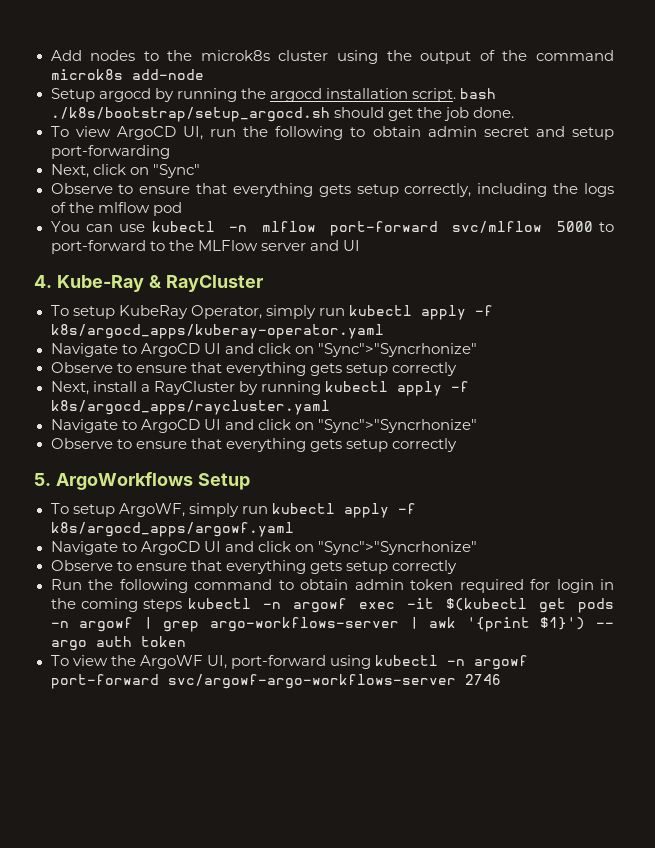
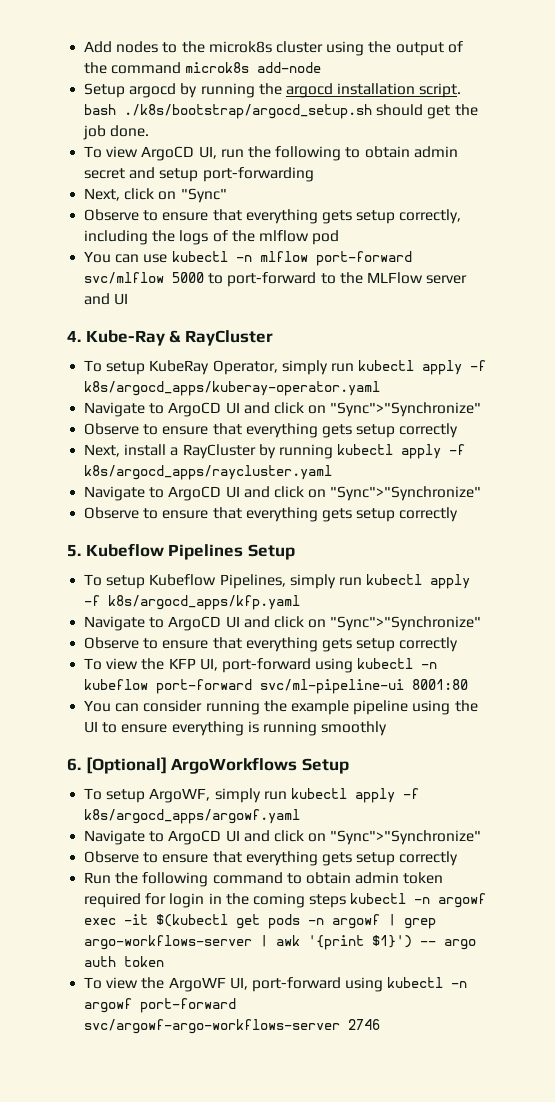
- Setup argocd by running the argocd installation script. bash ./k8s/bootstrap/setup_argocd.sh should get the job done.
+ Setup argocd by running the argocd installation script. bash ./k8s/bootstrap/argocd_setup.sh should get the job done.
  To setup KubeRay Operator, simply run kubectl apply -f k8s/argocd_apps/kuberay-operator.yaml
- Navigate to ArgoCD UI and click on "Sync">"Syncrhonize"
+ Navigate to ArgoCD UI and click on "Sync">"Synchronize"
  Next, install a RayCluster by running kubectl apply -f k8s/argocd_apps/raycluster.yaml
- Navigate to ArgoCD UI and click on "Sync">"Syncrhonize"
+ Navigate to ArgoCD UI and click on "Sync">"Synchronize"
- 5. ArgoWorkflows Setup
+ 5. Kubeflow Pipelines Setup
+ To setup Kubeflow Pipelines, simply run kubectl apply -f k8s/argocd_apps/kfp.yaml
+ Navigate to ArgoCD UI and click on "Sync">"Synchronize"
+ Observe to ensure that everything gets setup correctly
+ To view the KFP UI, port-forward using kubectl -n kubeflow port-forward svc/ml-pipeline-ui 8001:80
+ You can consider running the example pipeline using the UI to ensure everything is running smoothly
+ 6. [Optional] ArgoWorkflows Setup
  To setup ArgoWF, simply run kubectl apply -f k8s/argocd_apps/argowf.yaml
- Navigate to ArgoCD UI and click on "Sync">"Syncrhonize"
+ Navigate to ArgoCD UI and click on "Sync">"Synchronize"

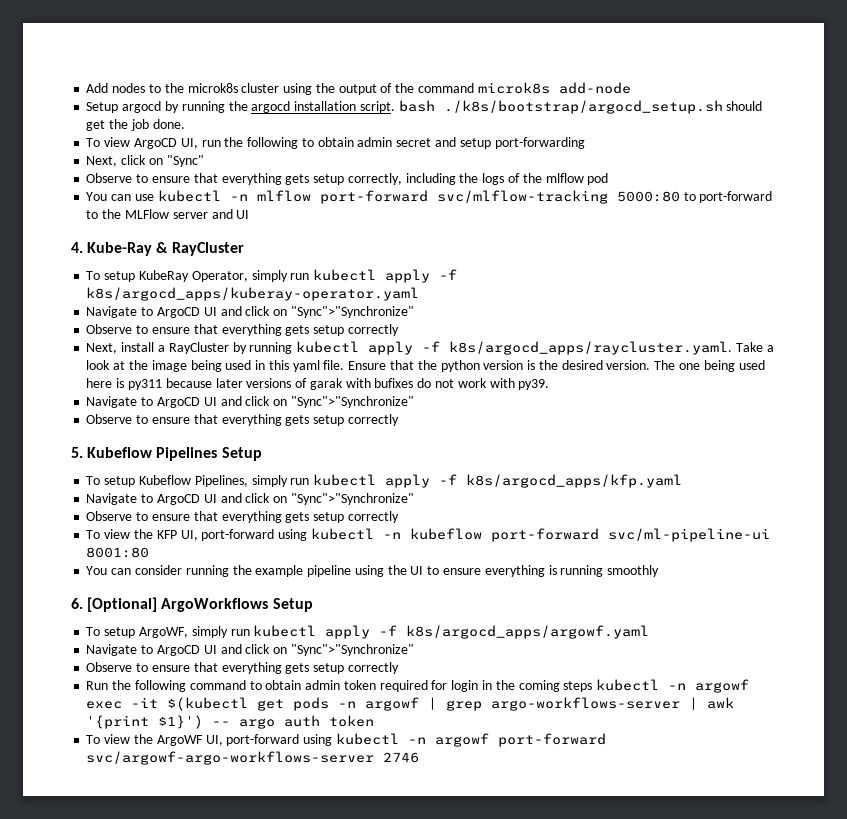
- You can use kubectl -n mlflow port-forward svc/mlflow 5000 to port-forward to the MLFlow server and UI
+ You can use kubectl -n mlflow port-forward svc/mlflow-tracking 5000:80 to port-forward to the MLFlow server and UI
- Next, install a RayCluster by running kubectl apply -f k8s/argocd_apps/raycluster.yaml
+ Next, install a RayCluster by running kubectl apply -f k8s/argocd_apps/raycluster.yaml. Take a look at the image being used in this yaml file. Ensure that the python version is the desired version. The one being used here is py311 because later versions of garak with bufixes do not work with py39.

